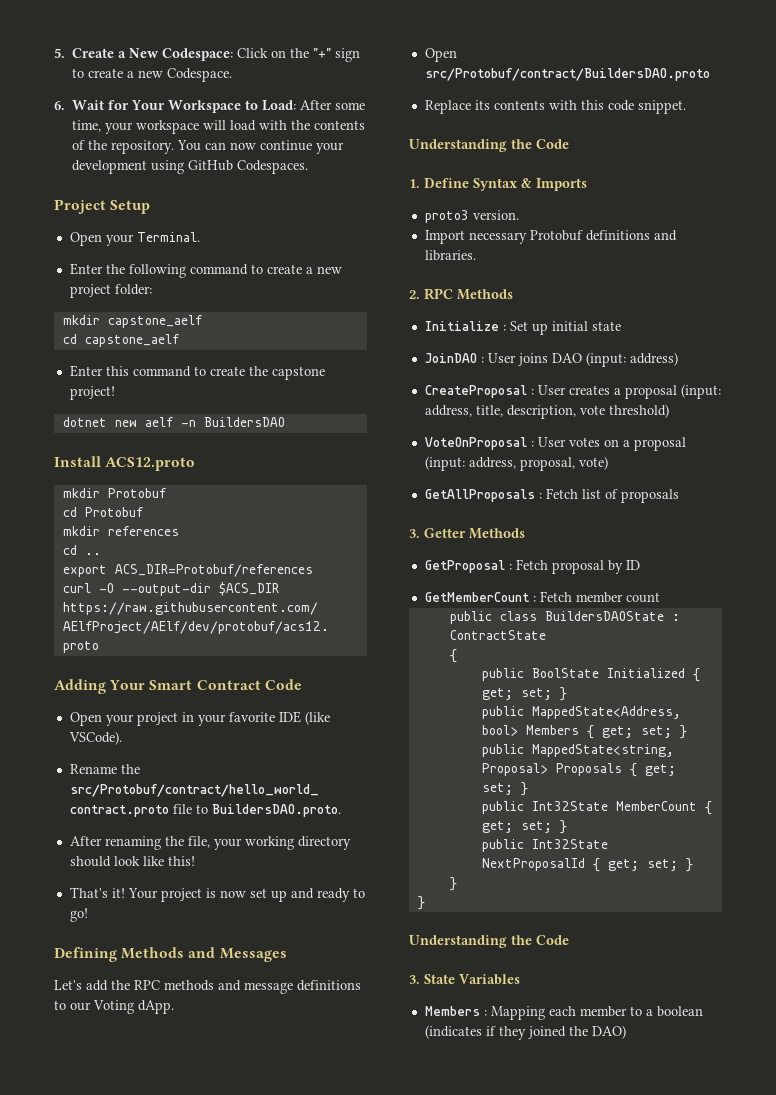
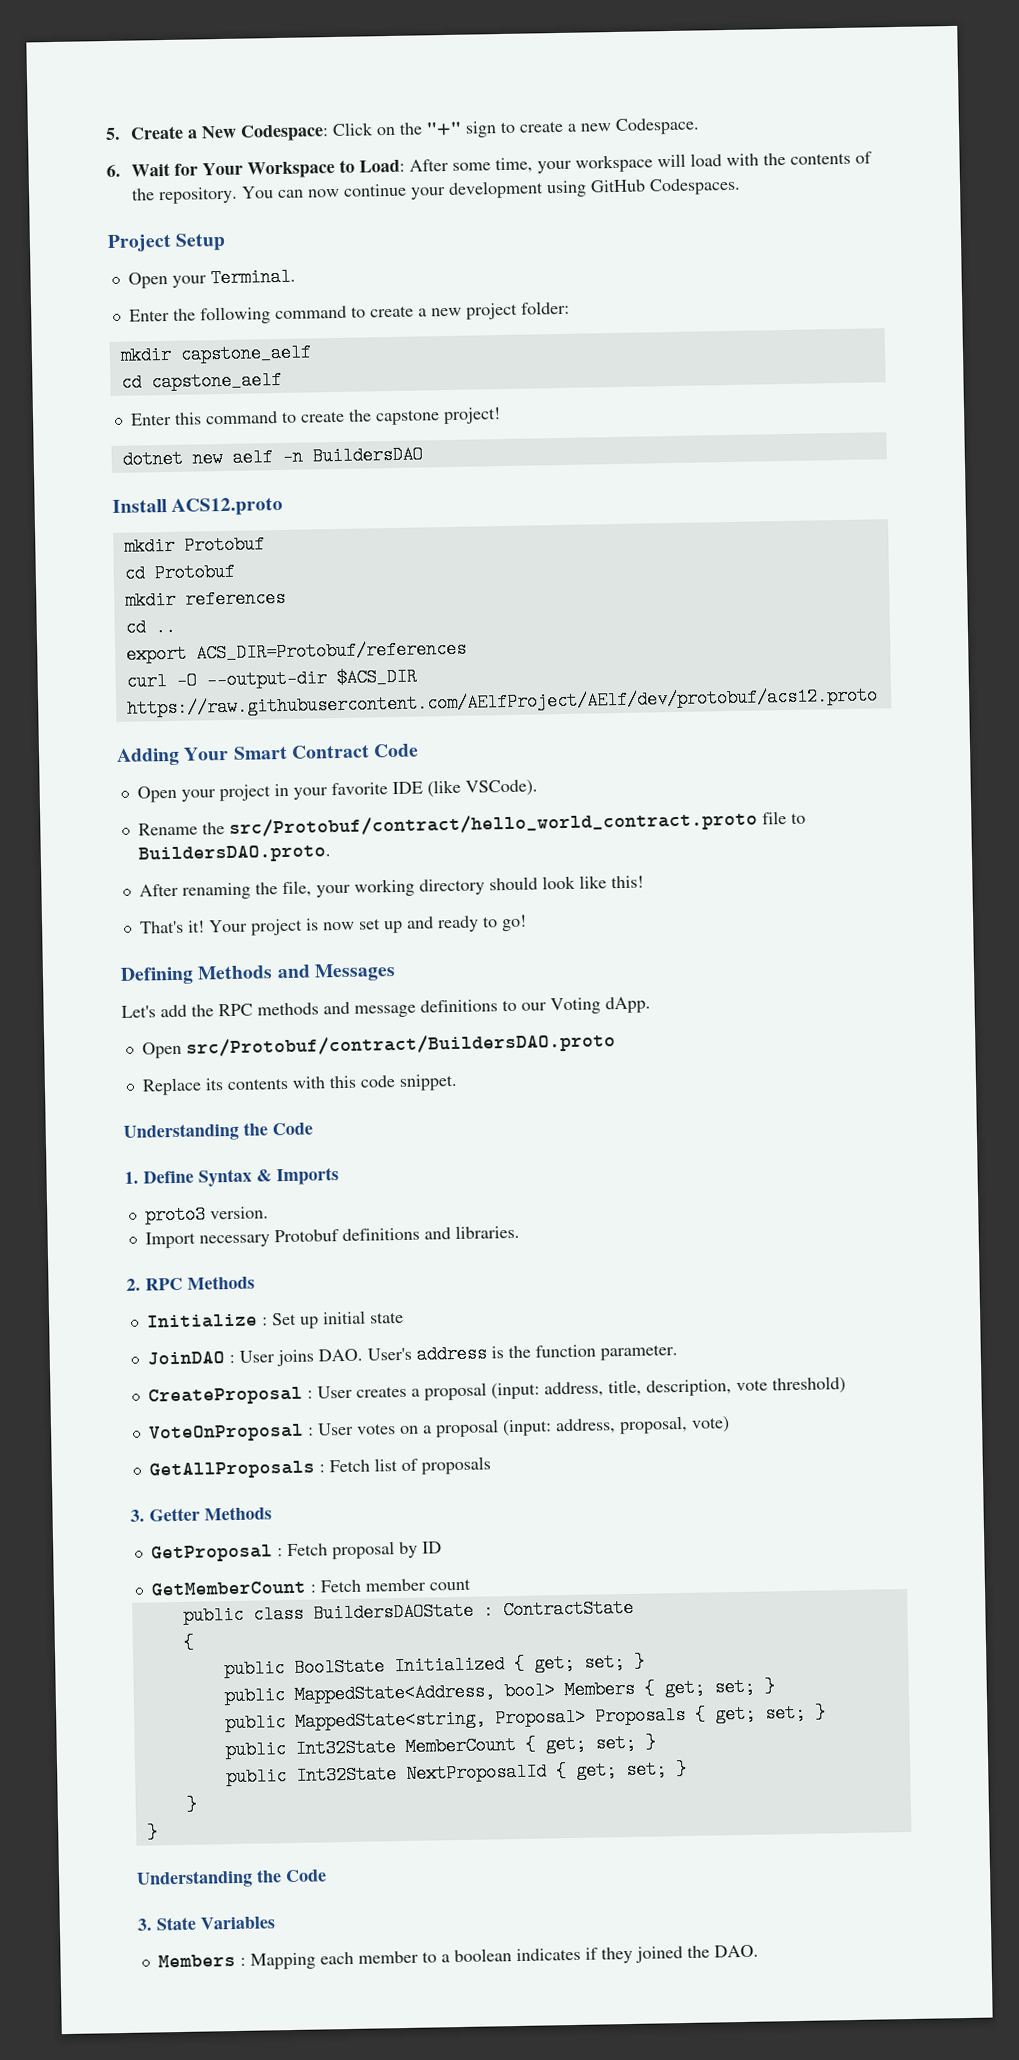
- JoinDAO : User joins DAO (input: address)
+ JoinDAO : User joins DAO. User's address is the function parameter.
- Members : Mapping each member to a boolean (indicates if they joined the DAO)
+ Members : Mapping each member to a boolean indicates if they joined the DAO.

